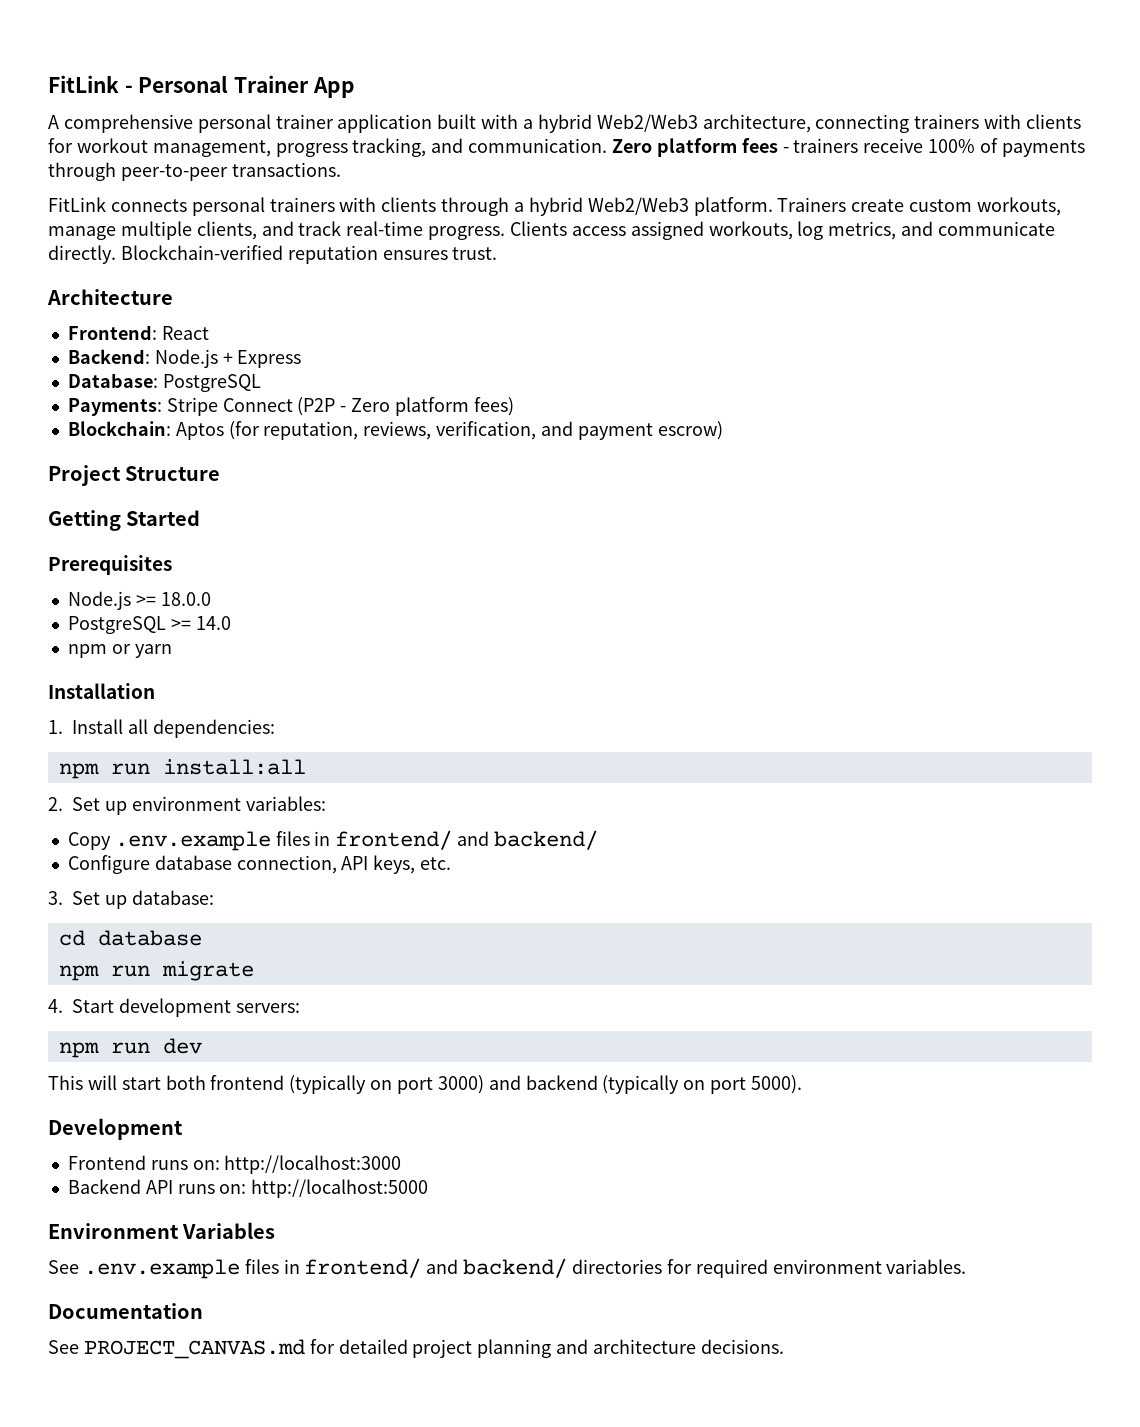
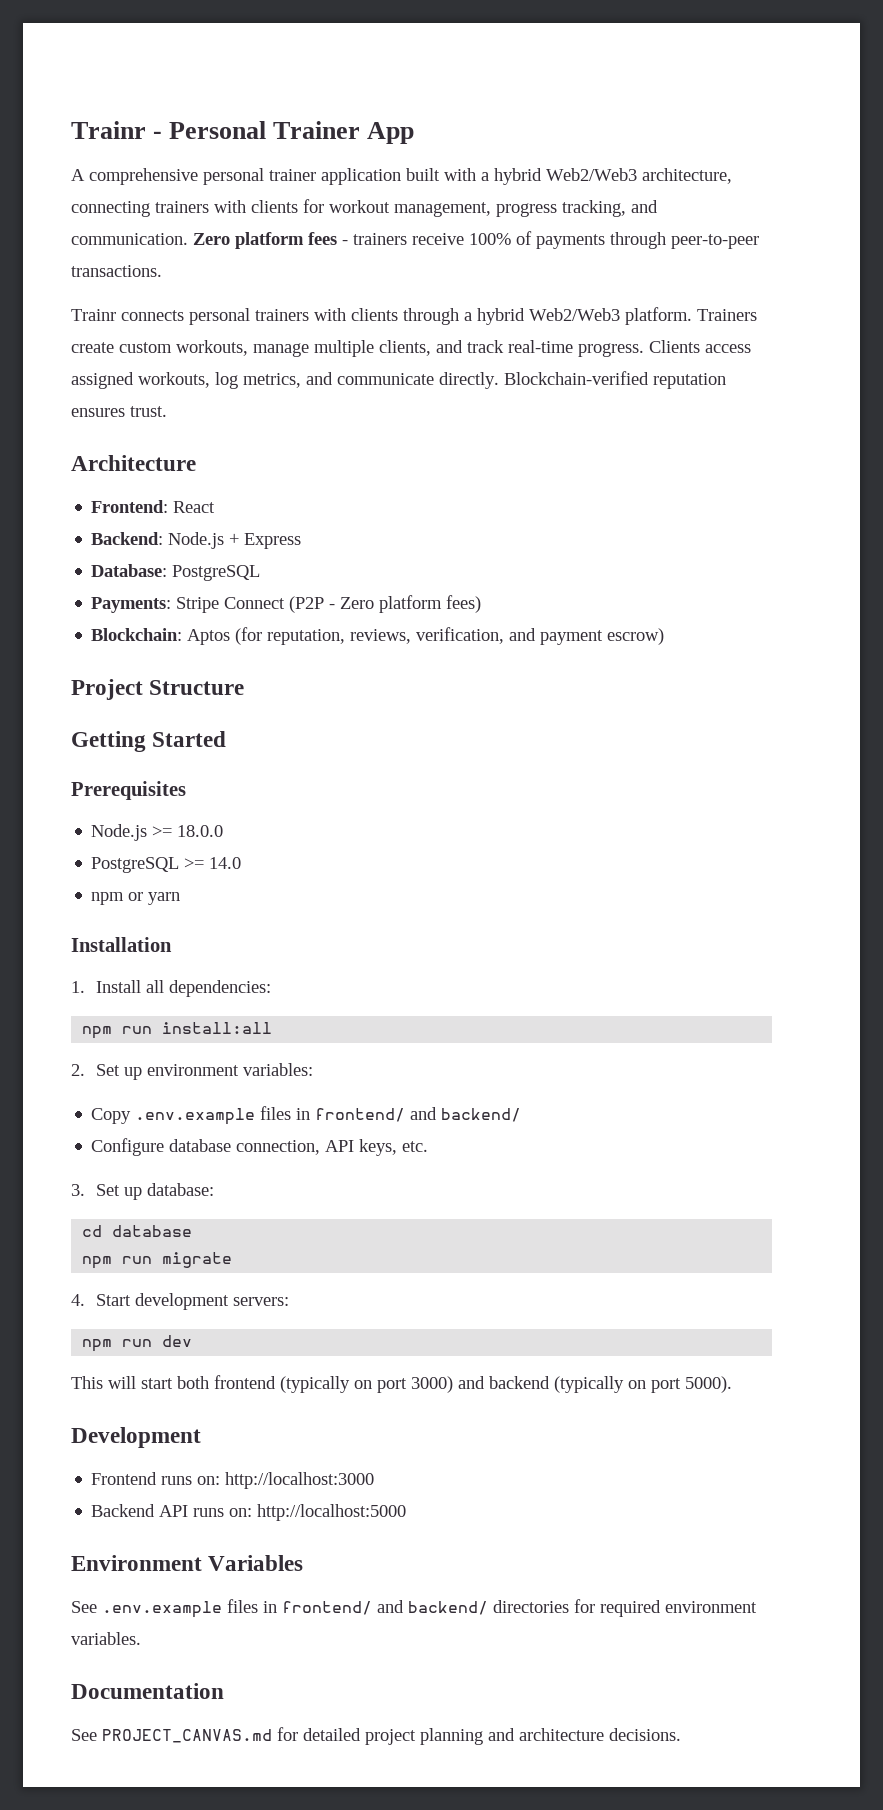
- FitLink - Personal Trainer App
+ Trainr - Personal Trainer App
- FitLink connects personal trainers with clients through a hybrid Web2/Web3 platform.
+ Trainr connects personal trainers with clients through a hybrid Web2/Web3 platform.

